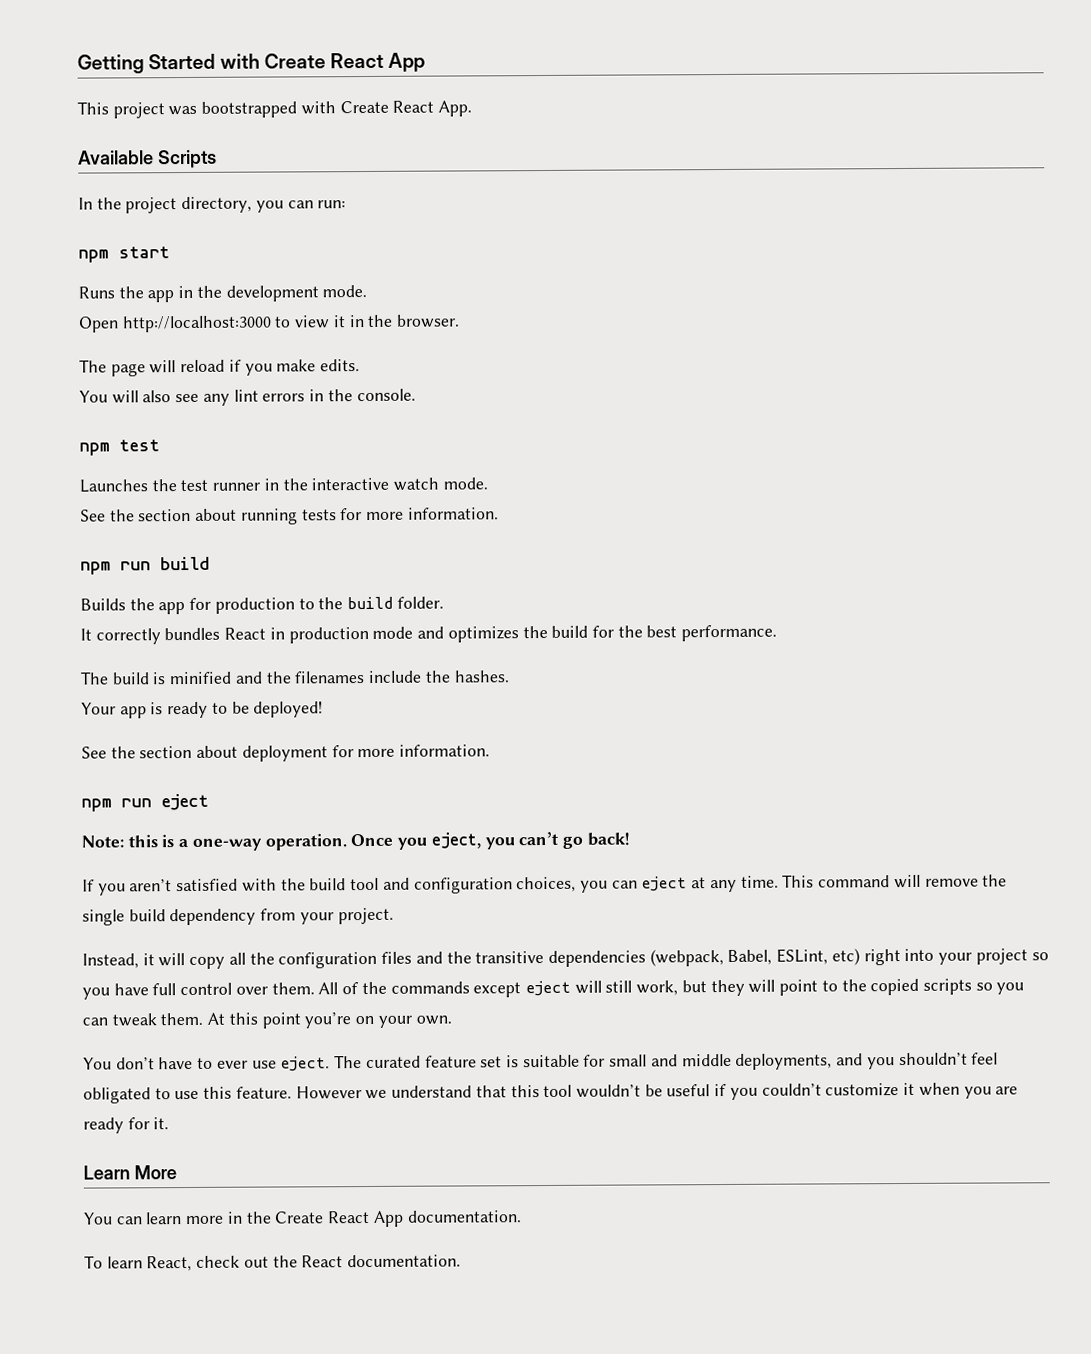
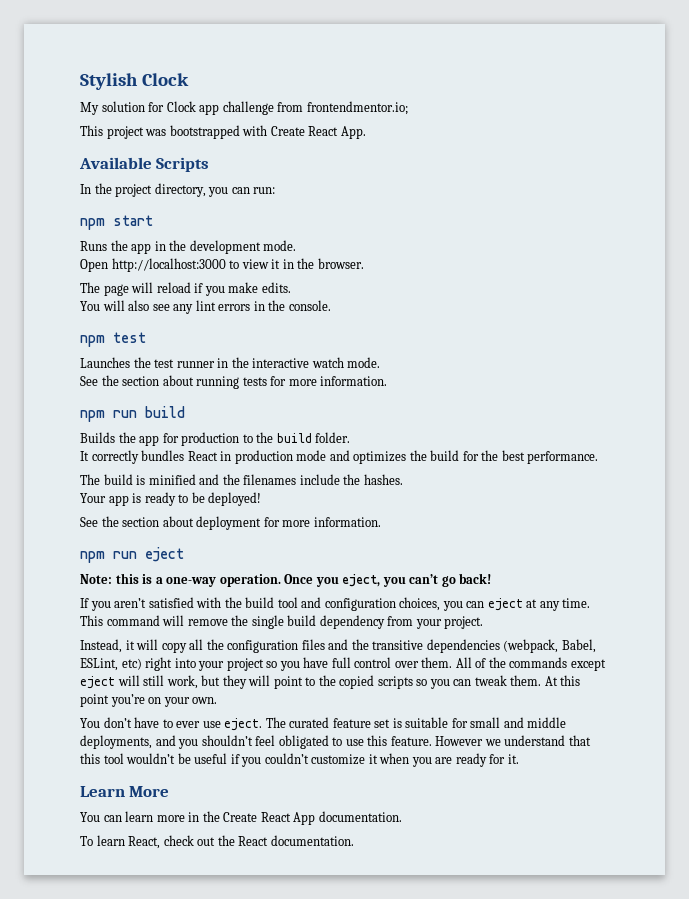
- Getting Started with Create React App
+ Stylish Clock
+ My solution for Clock app challenge from frontendmentor.io;

